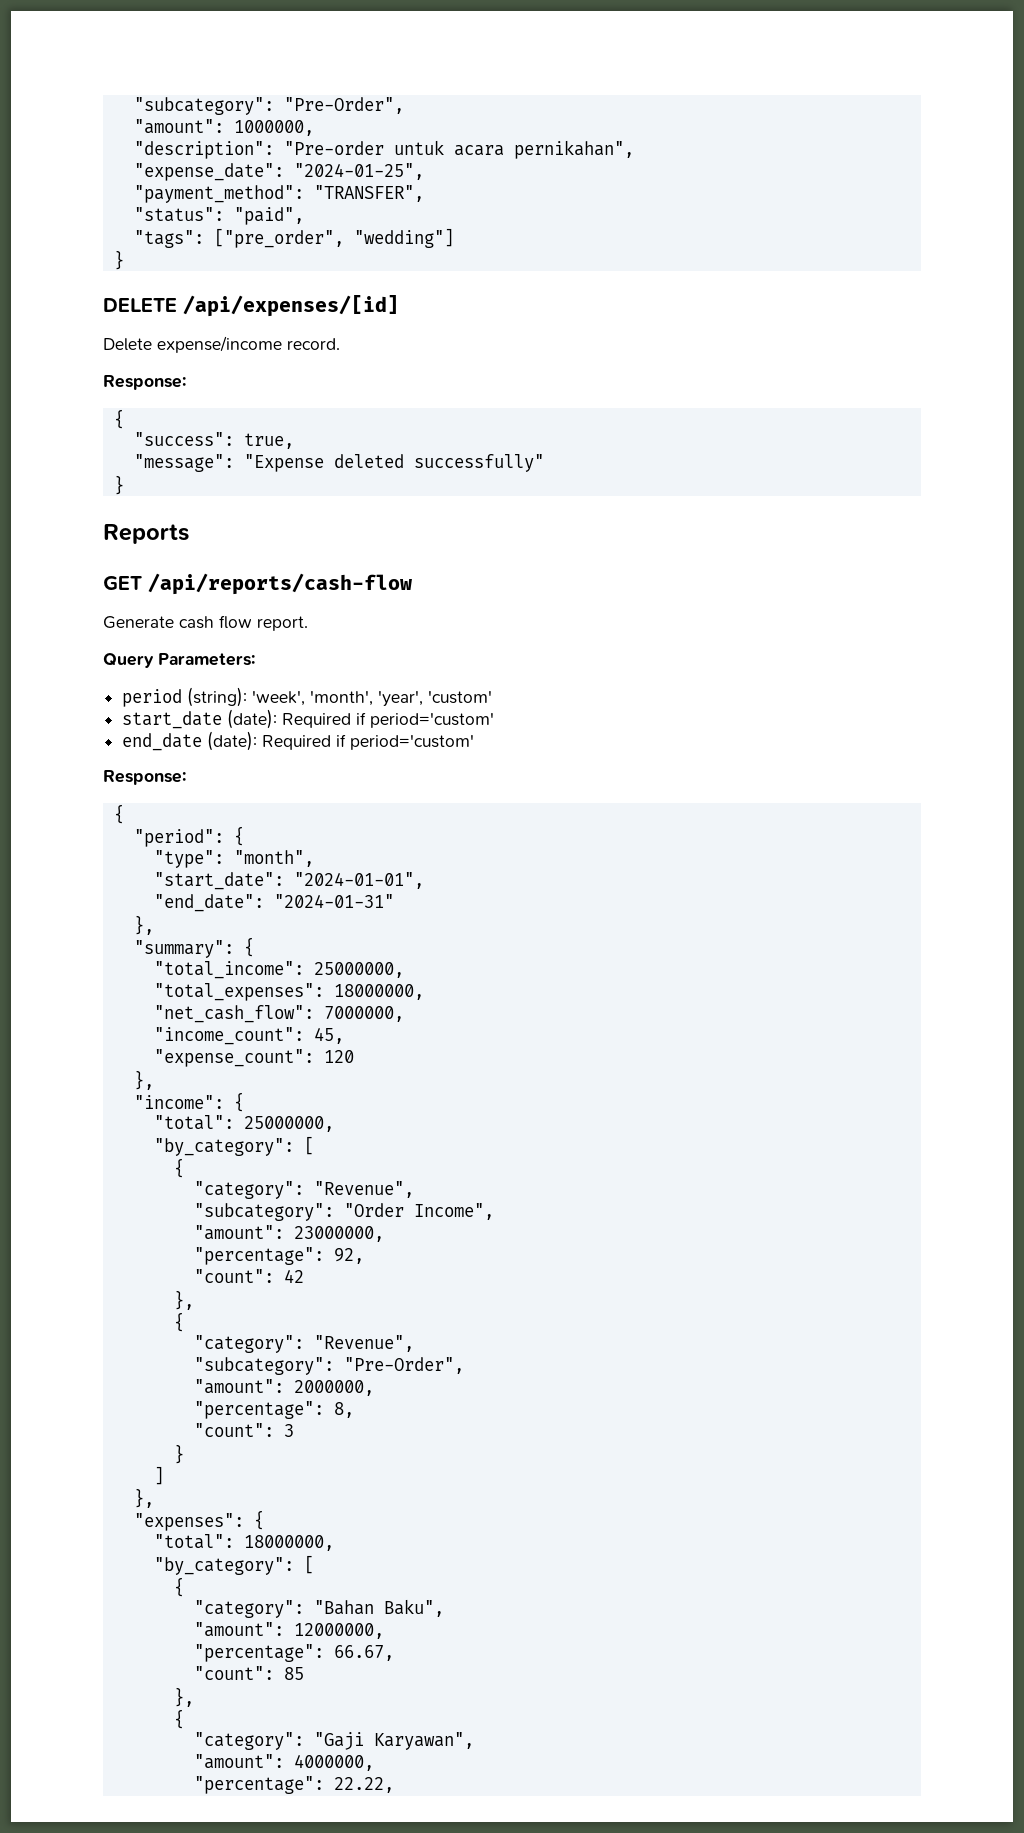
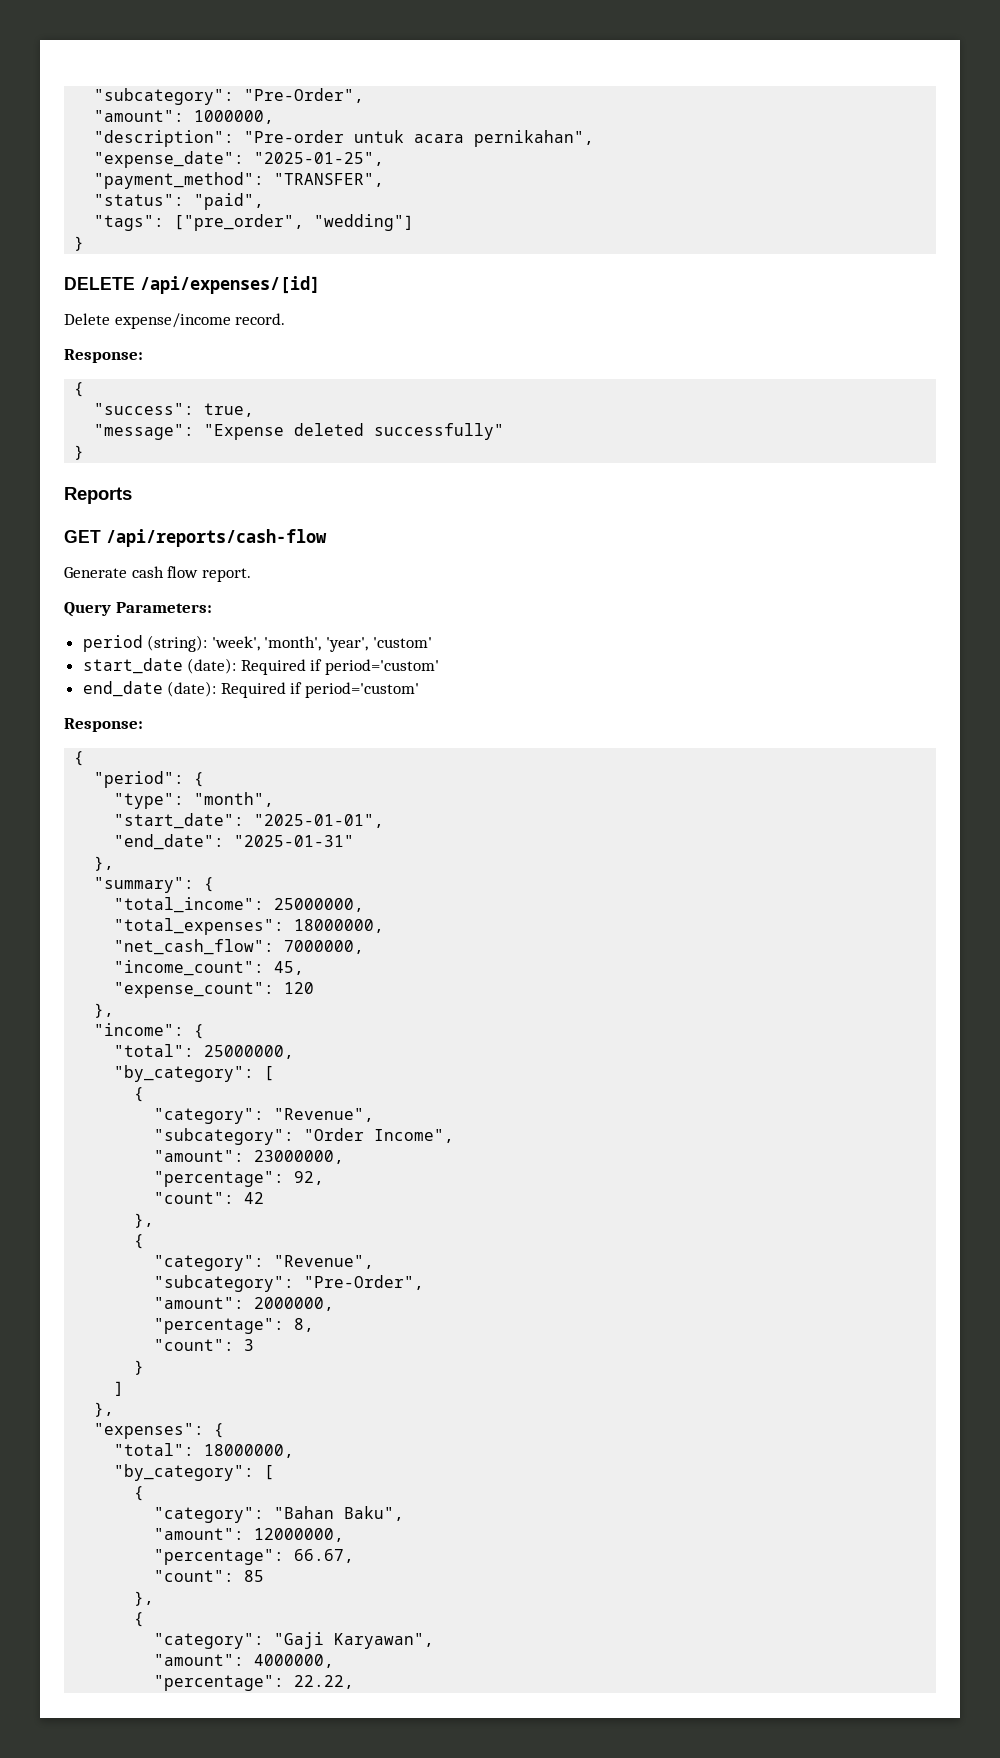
- "expense_date": "2024-01-25",
+ "expense_date": "2025-01-25",
- "start_date": "2024-01-01",
+ "start_date": "2025-01-01",
- "end_date": "2024-01-31"
+ "end_date": "2025-01-31"

